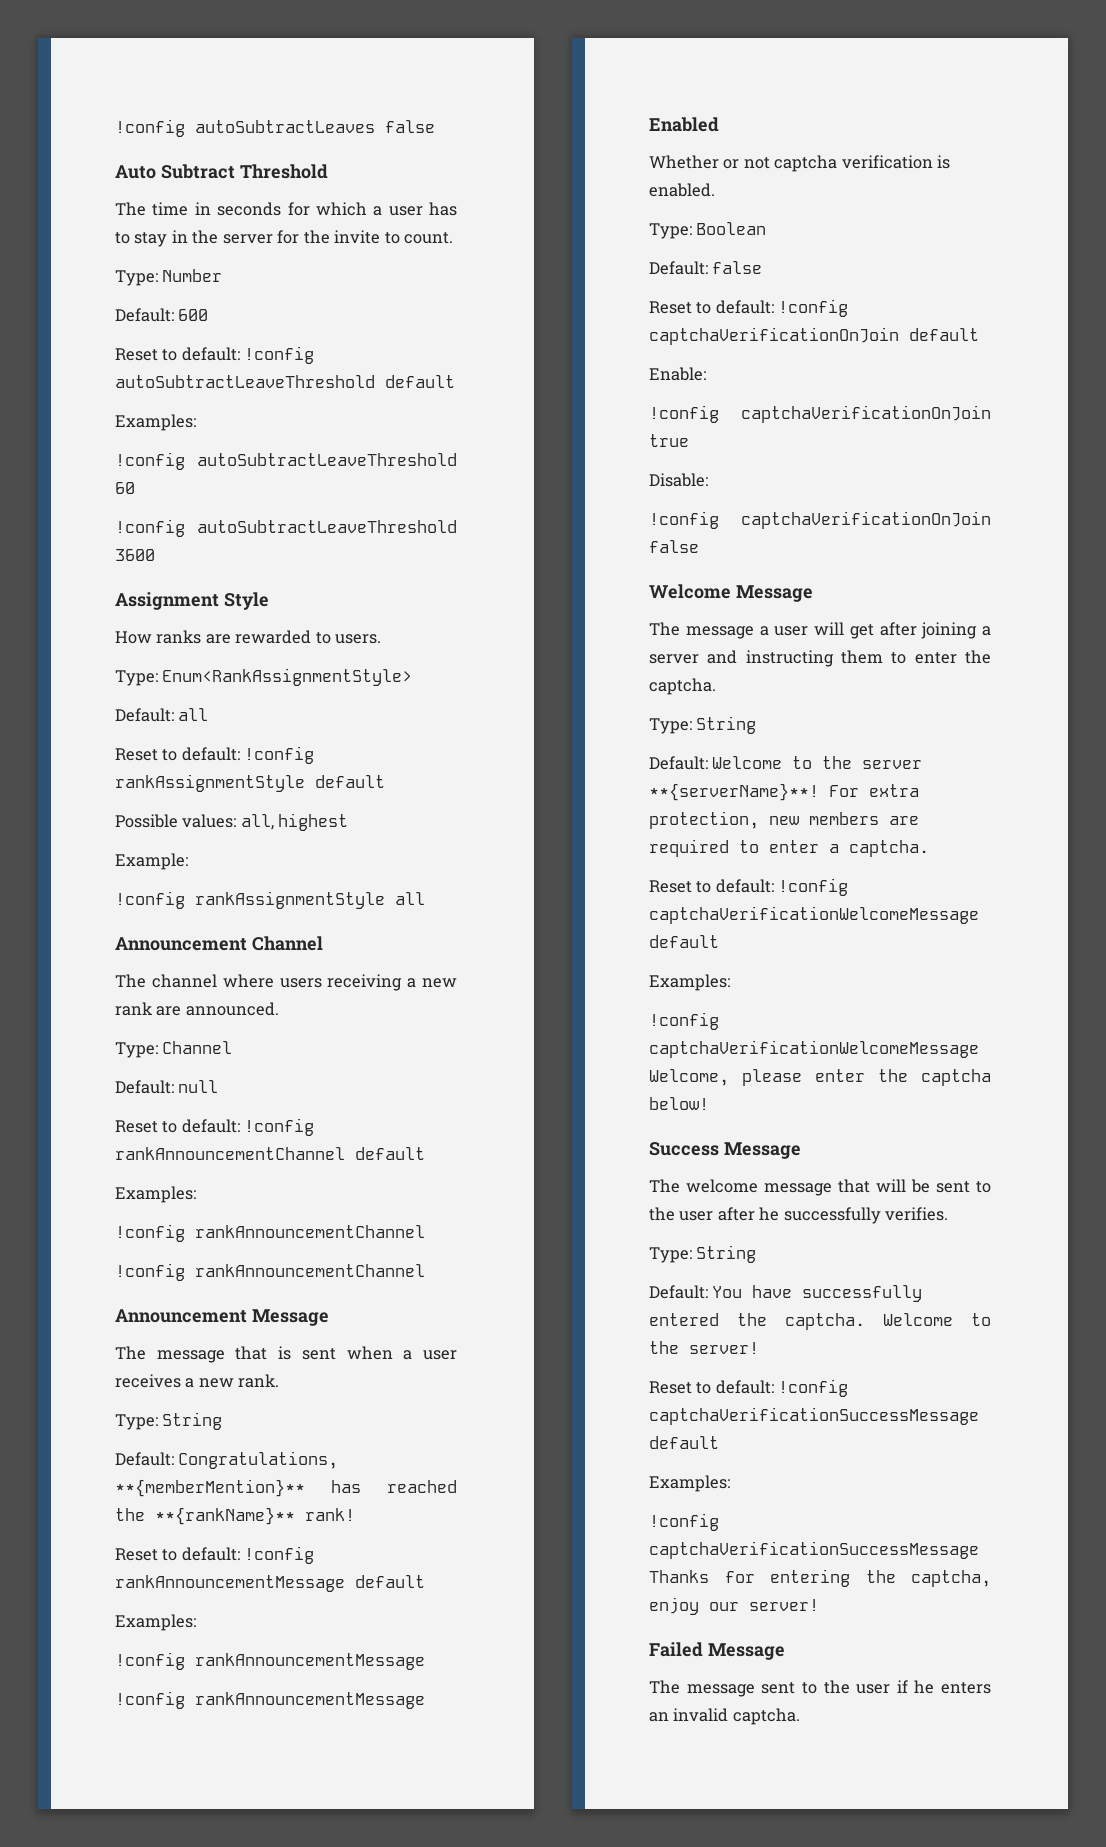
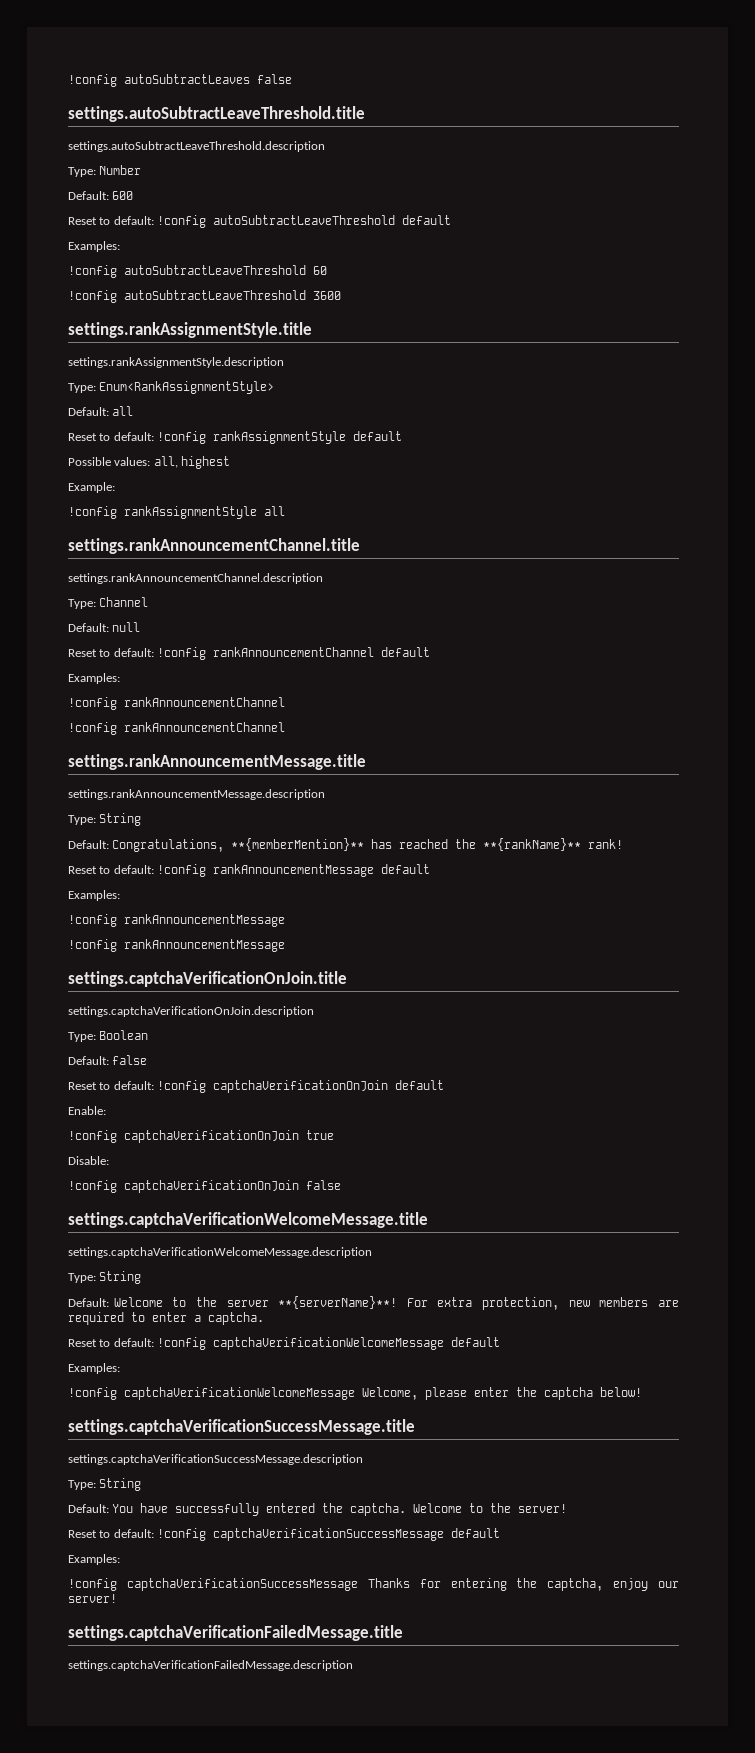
- Auto Subtract Threshold
- The time in seconds for which a user has to stay in the server for the invite to count.
+ settings.autoSubtractLeaveThreshold.title
+ settings.autoSubtractLeaveThreshold.description
- Assignment Style
- How ranks are rewarded to users.
+ settings.rankAssignmentStyle.title
+ settings.rankAssignmentStyle.description
- Announcement Channel
- The channel where users receiving a new rank are announced.
+ settings.rankAnnouncementChannel.title
+ settings.rankAnnouncementChannel.description
- Announcement Message
- The message that is sent when a user receives a new rank.
+ settings.rankAnnouncementMessage.title
+ settings.rankAnnouncementMessage.description
- Enabled
- Whether or not captcha verification is enabled.
+ settings.captchaVerificationOnJoin.title
+ settings.captchaVerificationOnJoin.description
- Welcome Message
- The message a user will get after joining a server and instructing them to enter the captcha.
+ settings.captchaVerificationWelcomeMessage.title
+ settings.captchaVerificationWelcomeMessage.description
- Success Message
- The welcome message that will be sent to the user after he successfully verifies.
+ settings.captchaVerificationSuccessMessage.title
+ settings.captchaVerificationSuccessMessage.description
- Failed Message
- The message sent to the user if he enters an invalid captcha.
+ settings.captchaVerificationFailedMessage.title
+ settings.captchaVerificationFailedMessage.description

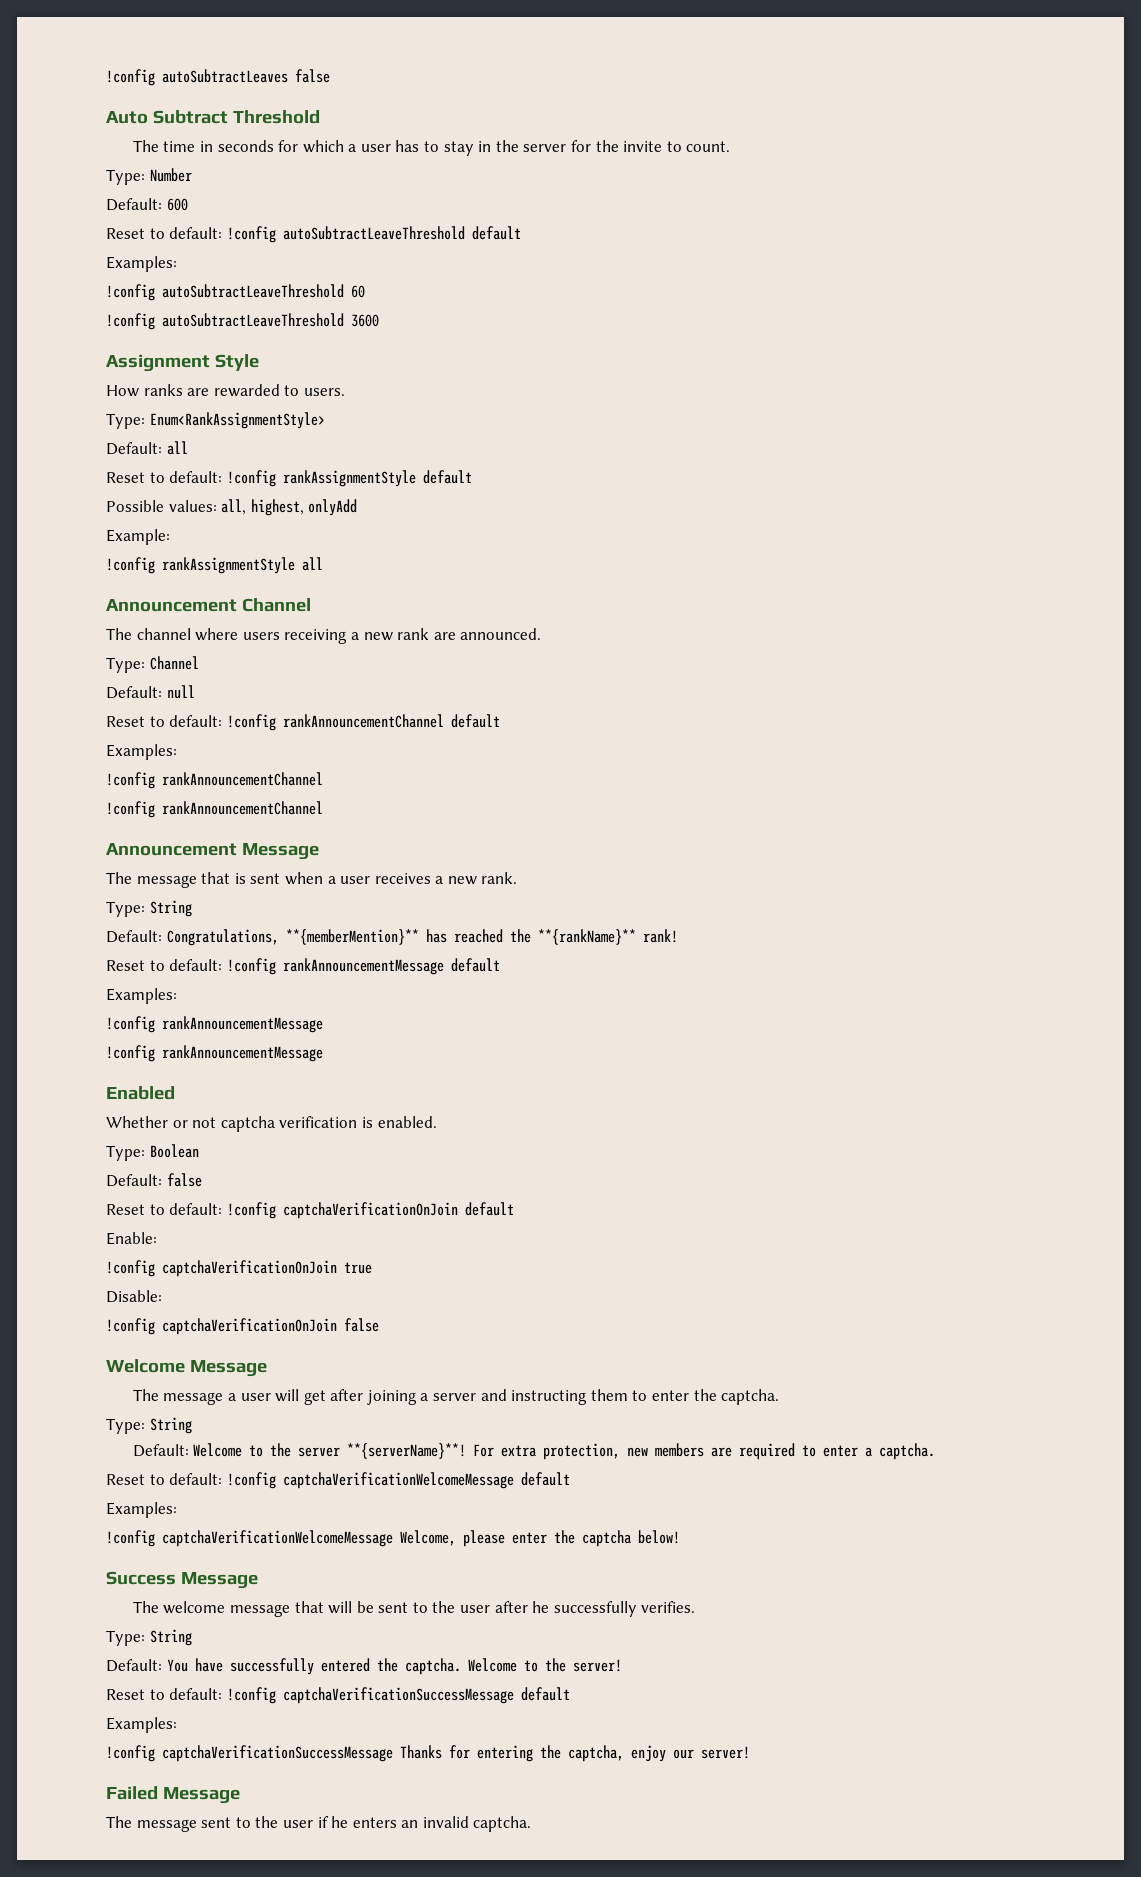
- settings.autoSubtractLeaveThreshold.title
- settings.autoSubtractLeaveThreshold.description
+ Auto Subtract Threshold
+ The time in seconds for which a user has to stay in the server for the invite to count.
- settings.rankAssignmentStyle.title
- settings.rankAssignmentStyle.description
+ Assignment Style
+ How ranks are rewarded to users.
- Possible values: all, highest
+ Possible values: all, highest, onlyAdd
- settings.rankAnnouncementChannel.title
- settings.rankAnnouncementChannel.description
+ Announcement Channel
+ The channel where users receiving a new rank are announced.
- settings.rankAnnouncementMessage.title
- settings.rankAnnouncementMessage.description
+ Announcement Message
+ The message that is sent when a user receives a new rank.
- settings.captchaVerificationOnJoin.title
- settings.captchaVerificationOnJoin.description
+ Enabled
+ Whether or not captcha verification is enabled.
- settings.captchaVerificationWelcomeMessage.title
- settings.captchaVerificationWelcomeMessage.description
+ Welcome Message
+ The message a user will get after joining a server and instructing them to enter the captcha.
- settings.captchaVerificationSuccessMessage.title
- settings.captchaVerificationSuccessMessage.description
+ Success Message
+ The welcome message that will be sent to the user after he successfully verifies.
- settings.captchaVerificationFailedMessage.title
- settings.captchaVerificationFailedMessage.description
+ Failed Message
+ The message sent to the user if he enters an invalid captcha.

